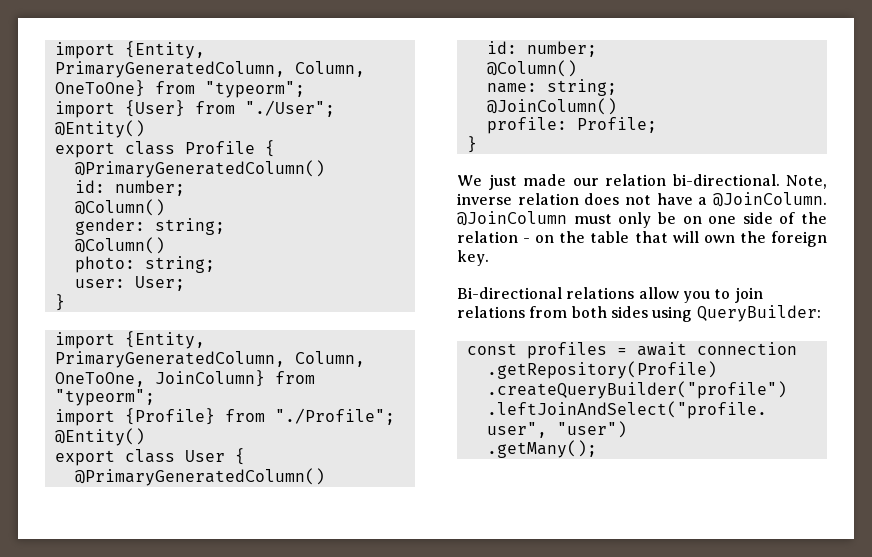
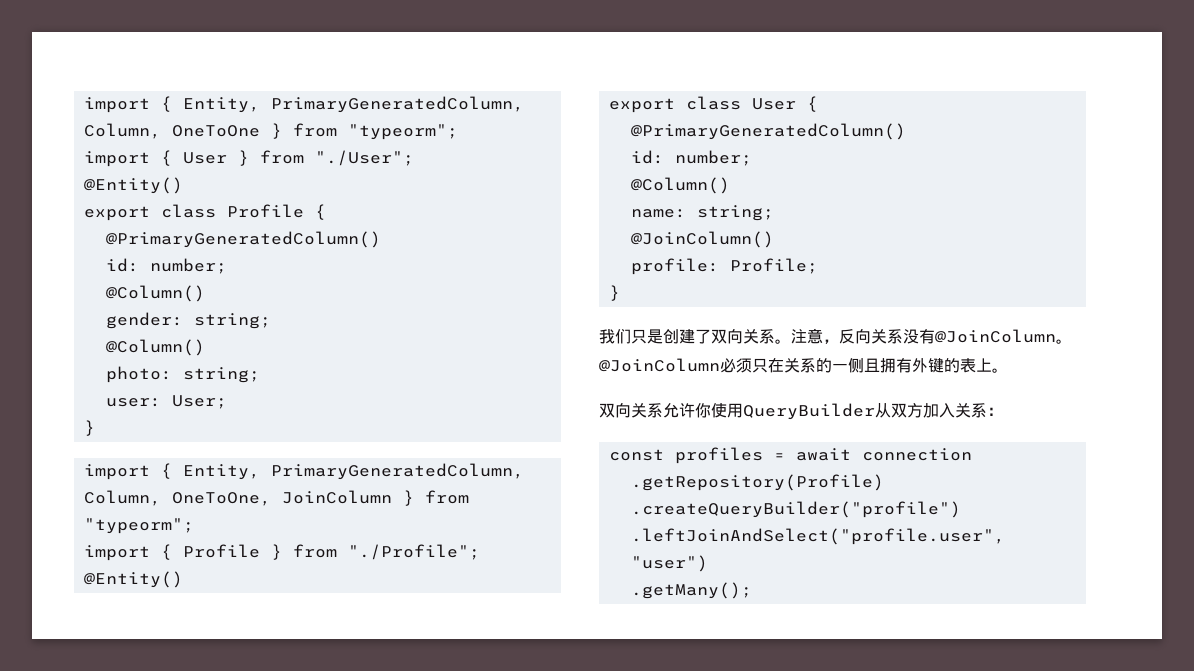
- import {Entity, PrimaryGeneratedColumn, Column, OneToOne} from "typeorm";
- import {User} from "./User";
+ import { Entity, PrimaryGeneratedColumn, Column, OneToOne } from "typeorm";
+ import { User } from "./User";
- import {Entity, PrimaryGeneratedColumn, Column, OneToOne, JoinColumn} from "typeorm";
- import {Profile} from "./Profile";
+ import { Entity, PrimaryGeneratedColumn, Column, OneToOne, JoinColumn } from "typeorm";
+ import { Profile } from "./Profile";
- We just made our relation bi-directional. Note, inverse relation does not have a @JoinColumn. @JoinColumn must only be on one side of the relation - on the table that will own the foreign key.
- Bi-directional relations allow you to join relations from both sides using QueryBuilder:
+ 我们只是创建了双向关系。注意，反向关系没有@JoinColumn。@JoinColumn必须只在关系的一侧且拥有外键的表上。
+ 双向关系允许你使用QueryBuilder从双方加入关系：

